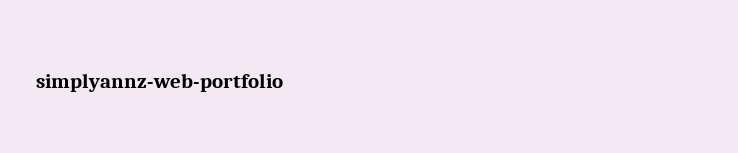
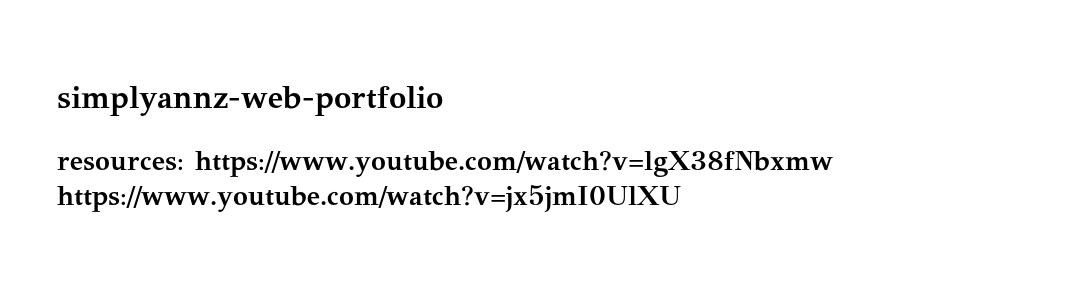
+ resources: https://www.youtube.com/watch?v=lgX38fNbxmw https://www.youtube.com/watch?v=jx5jmI0UlXU

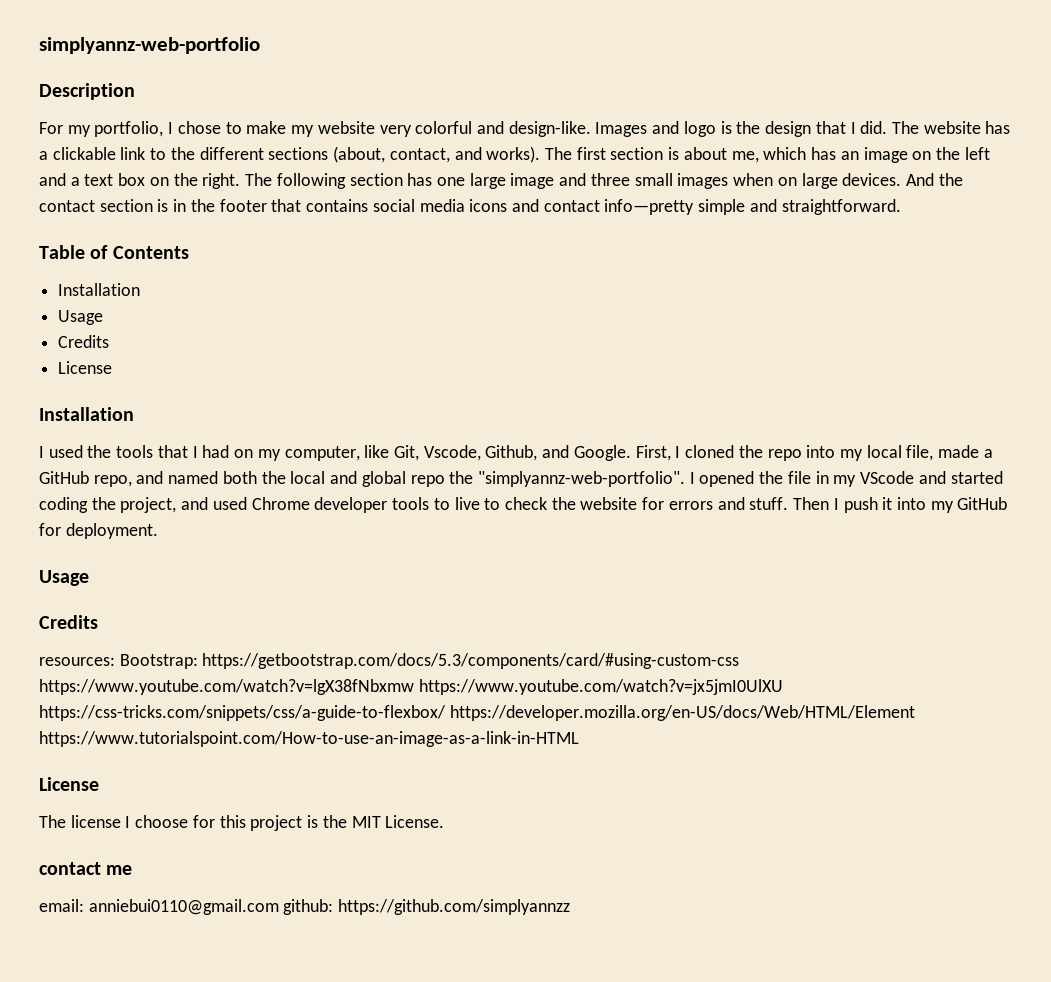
- resources: https://www.youtube.com/watch?v=lgX38fNbxmw https://www.youtube.com/watch?v=jx5jmI0UlXU
+ Description
+ For my portfolio, I chose to make my website very colorful and design-like. Images and logo is the design that I did. The website has a clickable link to the different sections (about, contact, and works). The first section is about me, which has an image on the left and a text box on the right. The following section has one large image and three small images when on large devices. And the contact section is in the footer that contains social media icons and contact info—pretty simple and straightforward.
+ Table of Contents
+ Installation
+ Usage
+ Credits
+ License
+ Installation
+ I used the tools that I had on my computer, like Git, Vscode, Github, and Google. First, I cloned the repo into my local file, made a GitHub repo, and named both the local and global repo the "simplyannz-web-portfolio". I opened the file in my VScode and started coding the project, and used Chrome developer tools to live to check the website for errors and stuff. Then I push it into my GitHub for deployment.
+ Usage
+ Credits
+ resources: Bootstrap: https://getbootstrap.com/docs/5.3/components/card/#using-custom-css https://www.youtube.com/watch?v=lgX38fNbxmw https://www.youtube.com/watch?v=jx5jmI0UlXU https://css-tricks.com/snippets/css/a-guide-to-flexbox/ https://developer.mozilla.org/en-US/docs/Web/HTML/Element https://www.tutorialspoint.com/How-to-use-an-image-as-a-link-in-HTML
+ License
+ The license I choose for this project is the MIT License.
+ contact me
+ email: anniebui0110@gmail.com github: https://github.com/simplyannzz

